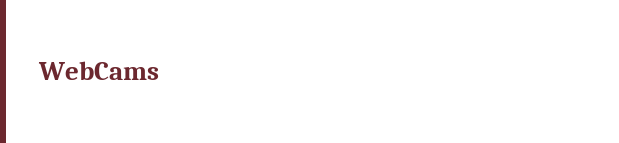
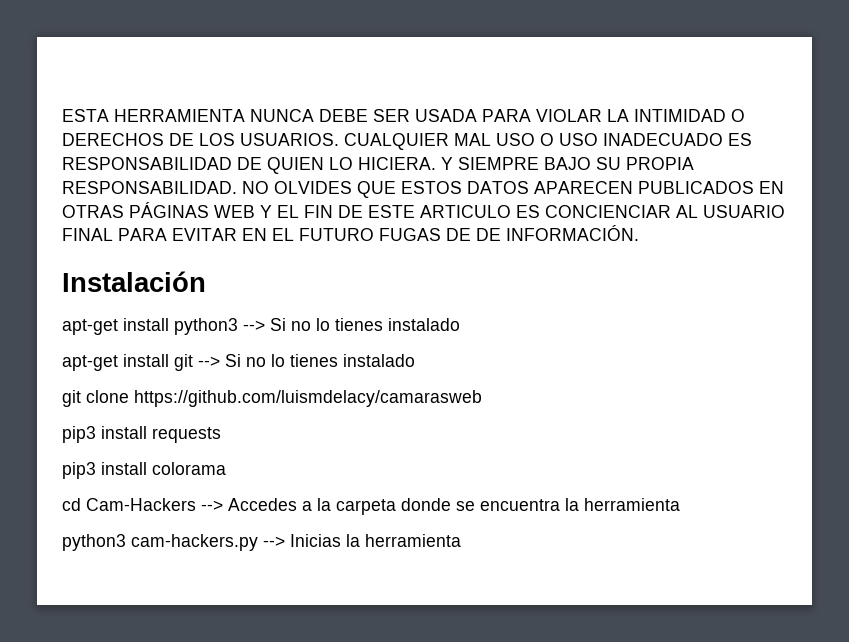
- WebCams
+ ESTA HERRAMIENTA NUNCA DEBE SER USADA PARA VIOLAR LA INTIMIDAD O DERECHOS DE LOS USUARIOS. CUALQUIER MAL USO O USO INADECUADO ES RESPONSABILIDAD DE QUIEN LO HICIERA. Y SIEMPRE BAJO SU PROPIA RESPONSABILIDAD. NO OLVIDES QUE ESTOS DATOS APARECEN PUBLICADOS EN OTRAS PÁGINAS WEB Y EL FIN DE ESTE ARTICULO ES CONCIENCIAR AL USUARIO FINAL PARA EVITAR EN EL FUTURO FUGAS DE DE INFORMACIÓN.
+ Instalación
+ apt-get install python3 --> Si no lo tienes instalado
+ apt-get install git --> Si no lo tienes instalado
+ git clone https://github.com/luismdelacy/camarasweb
+ pip3 install requests
+ pip3 install colorama
+ cd Cam-Hackers --> Accedes a la carpeta donde se encuentra la herramienta
+ python3 cam-hackers.py --> Inicias la herramienta

